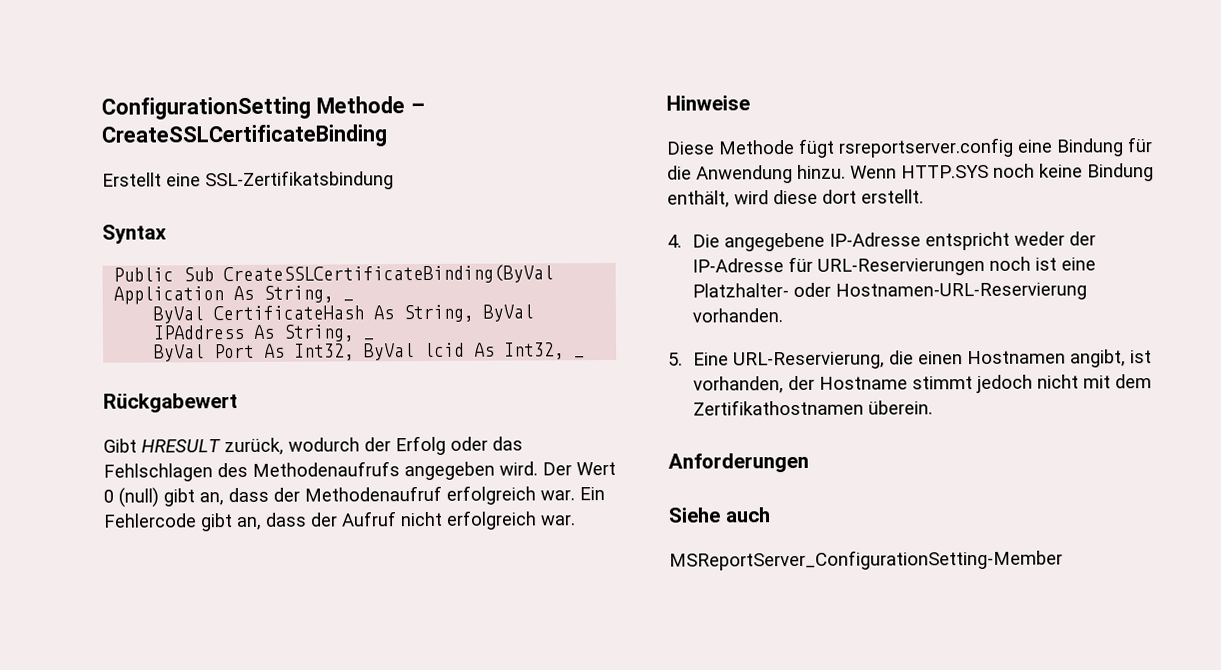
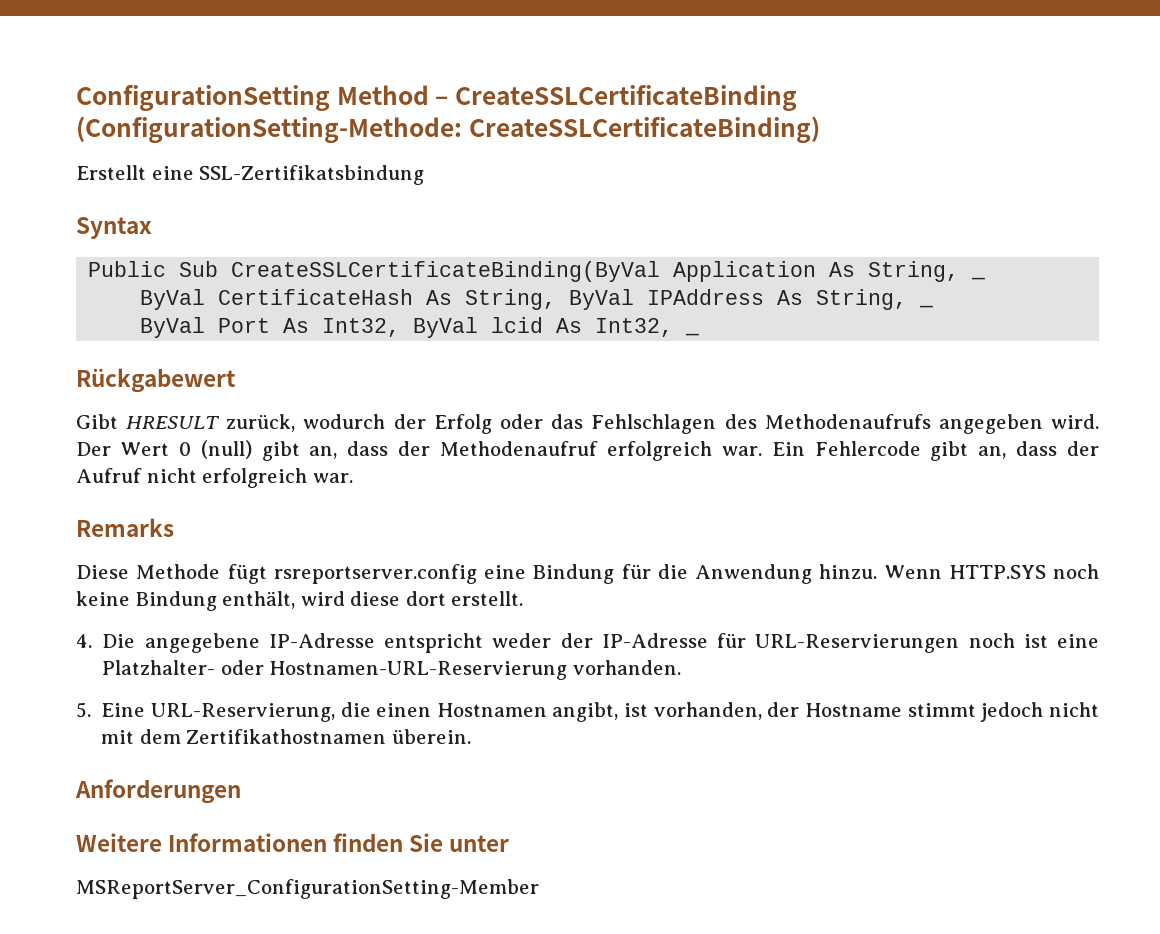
- ConfigurationSetting Methode – CreateSSLCertificateBinding
+ ConfigurationSetting Method – CreateSSLCertificateBinding (ConfigurationSetting-Methode: CreateSSLCertificateBinding)
- Hinweise
+ Remarks
- Siehe auch
+ Weitere Informationen finden Sie unter

